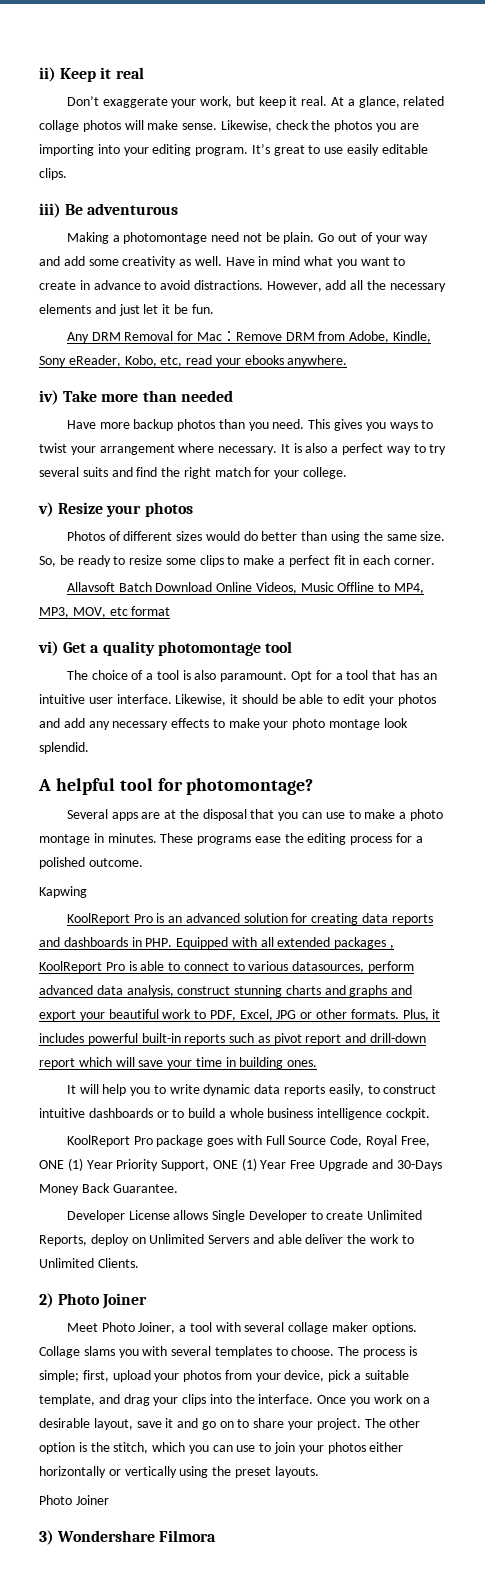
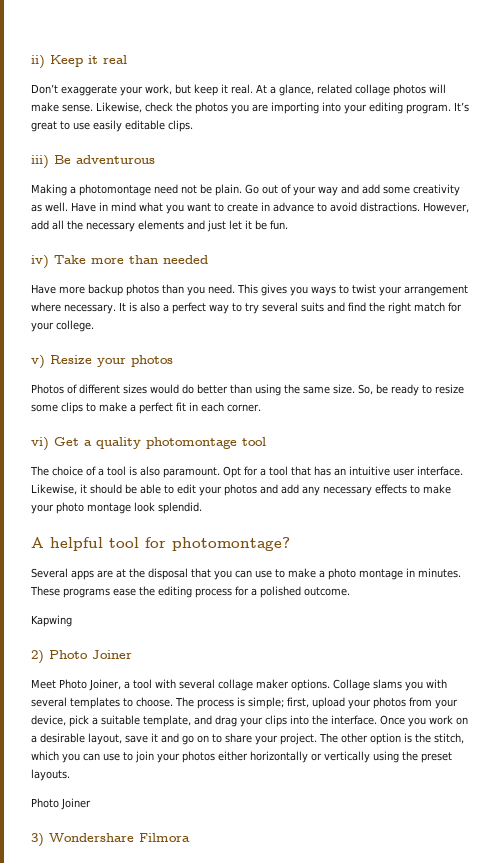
- Any DRM Removal for Mac：Remove DRM from Adobe, Kindle, Sony eReader, Kobo, etc, read your ebooks anywhere.
- Allavsoft Batch Download Online Videos, Music Offline to MP4, MP3, MOV, etc format
- KoolReport Pro is an advanced solution for creating data reports and dashboards in PHP. Equipped with all extended packages , KoolReport Pro is able to connect to various datasources, perform advanced data analysis, construct stunning charts and graphs and export your beautiful work to PDF, Excel, JPG or other formats. Plus, it includes powerful built-in reports such as pivot report and drill-down report which will save your time in building ones.
- It will help you to write dynamic data reports easily, to construct intuitive dashboards or to build a whole business intelligence cockpit.
- KoolReport Pro package goes with Full Source Code, Royal Free, ONE (1) Year Priority Support, ONE (1) Year Free Upgrade and 30-Days Money Back Guarantee.
- Developer License allows Single Developer to create Unlimited Reports, deploy on Unlimited Servers and able deliver the work to Unlimited Clients.

